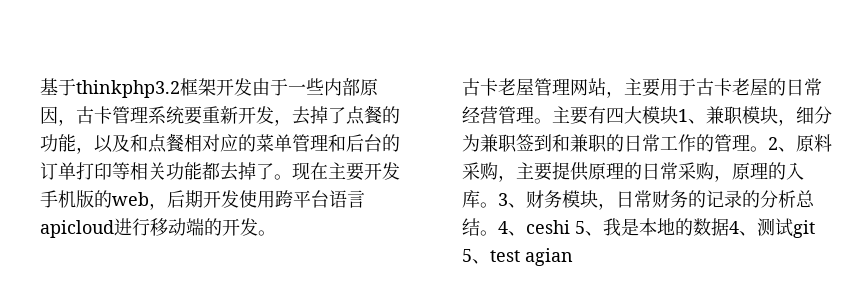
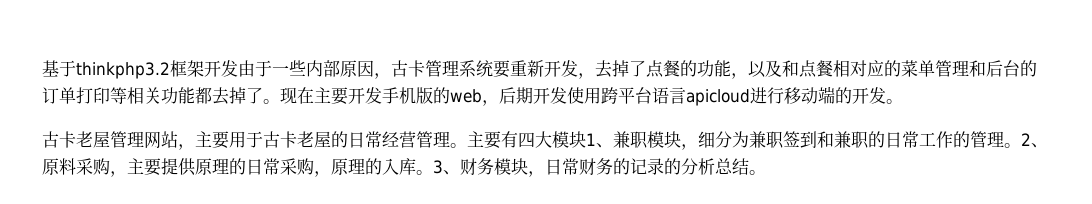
- 4、ceshi 5、我是本地的数据4、测试git 5、test agian

